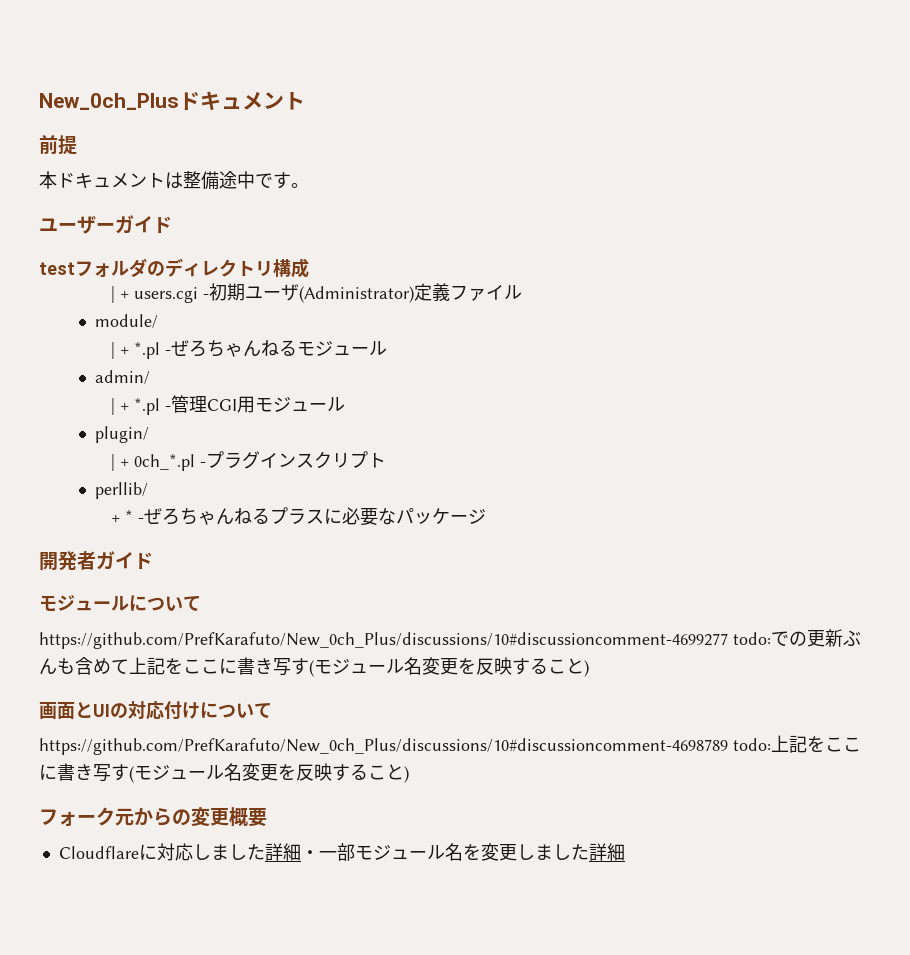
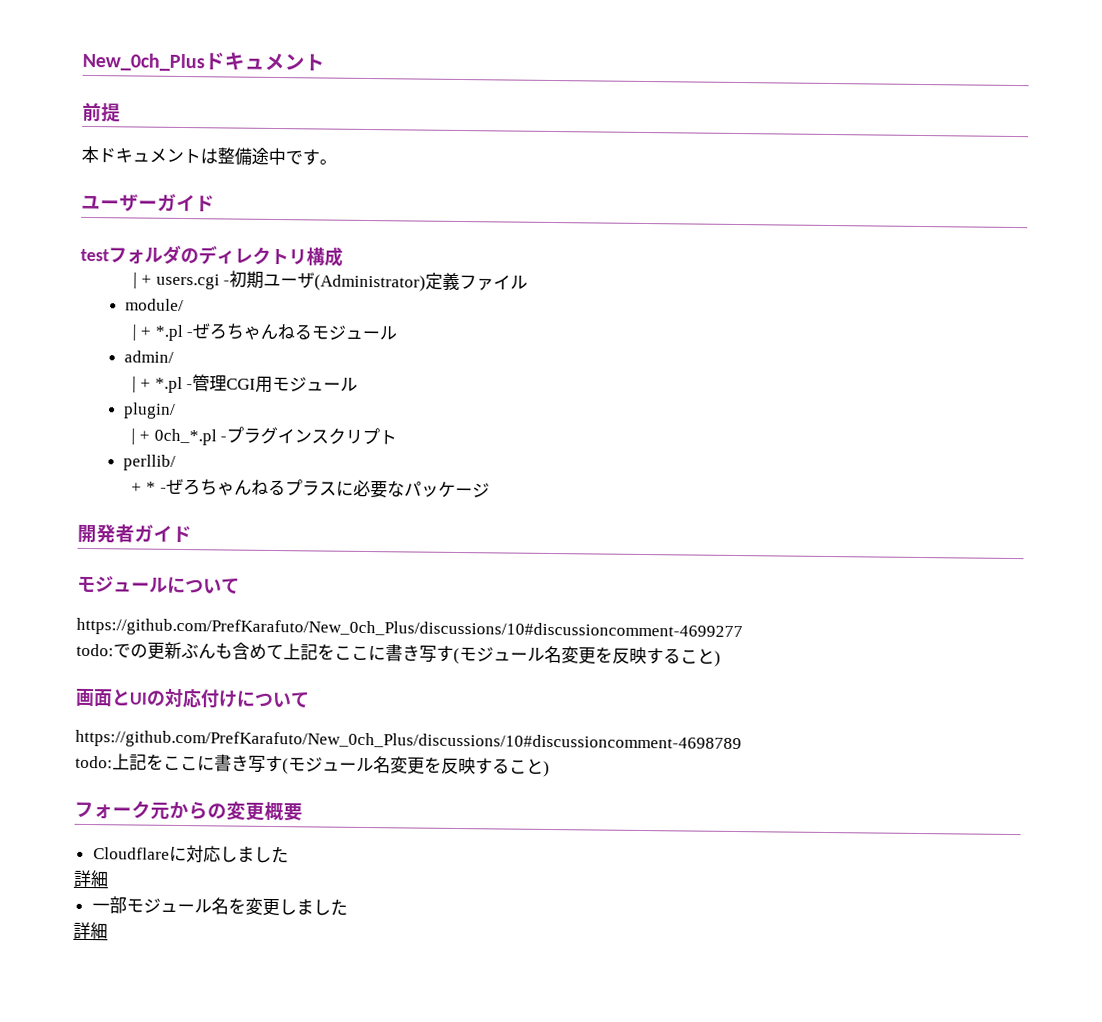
- https://github.com/PrefKarafuto/New_0ch_Plus/discussions/10#discussioncomment-4699277 todo:での更新ぶんも含めて上記をここに書き写す(モジュール名変更を反映すること)
+ https://github.com/PrefKarafuto/New_0ch_Plus/discussions/10#discussioncomment-4699277
+ todo:での更新ぶんも含めて上記をここに書き写す(モジュール名変更を反映すること)
- https://github.com/PrefKarafuto/New_0ch_Plus/discussions/10#discussioncomment-4698789 todo:上記をここに書き写す(モジュール名変更を反映すること)
+ https://github.com/PrefKarafuto/New_0ch_Plus/discussions/10#discussioncomment-4698789
+ todo:上記をここに書き写す(モジュール名変更を反映すること)
- Cloudflareに対応しました詳細・一部モジュール名を変更しました詳細
+ Cloudflareに対応しました
+ 詳細
+ 一部モジュール名を変更しました
+ 詳細

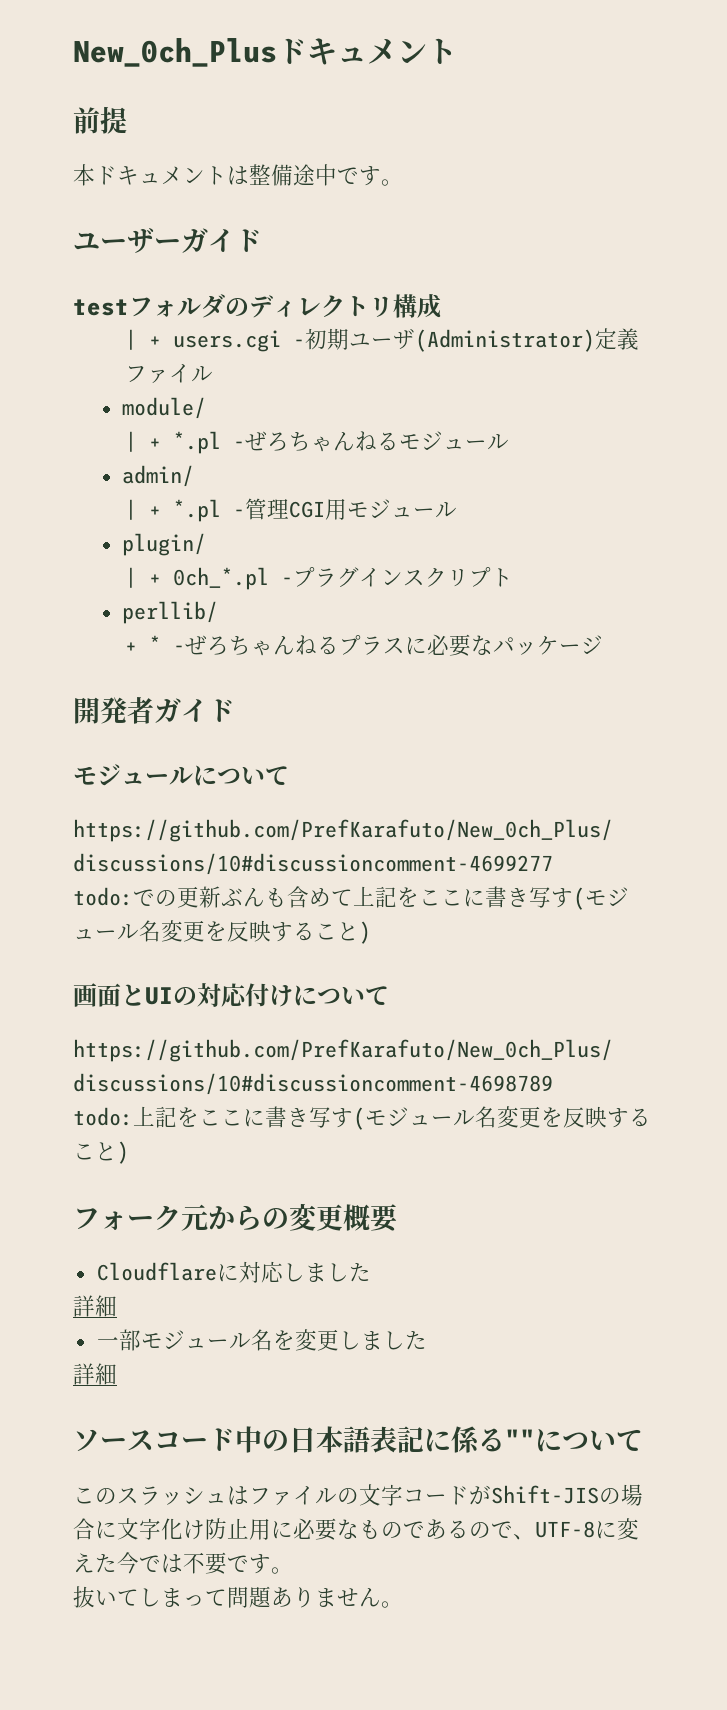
+ ソースコード中の日本語表記に係る""について
+ このスラッシュはファイルの文字コードがShift-JISの場合に文字化け防止用に必要なものであるので、UTF-8に変えた今では不要です。
+ 抜いてしまって問題ありません。

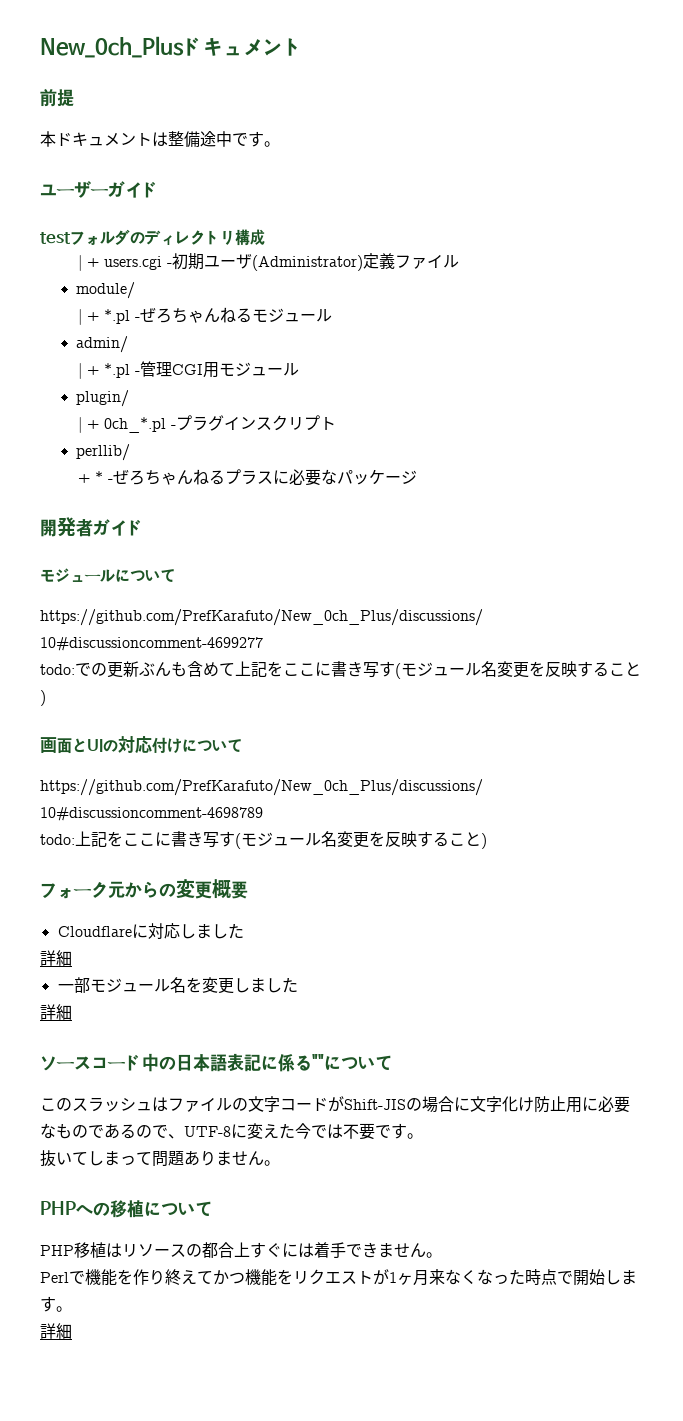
+ PHPへの移植について
+ PHP移植はリソースの都合上すぐには着手できません。
+ Perlで機能を作り終えてかつ機能をリクエストが1ヶ月来なくなった時点で開始します。
+ 詳細

